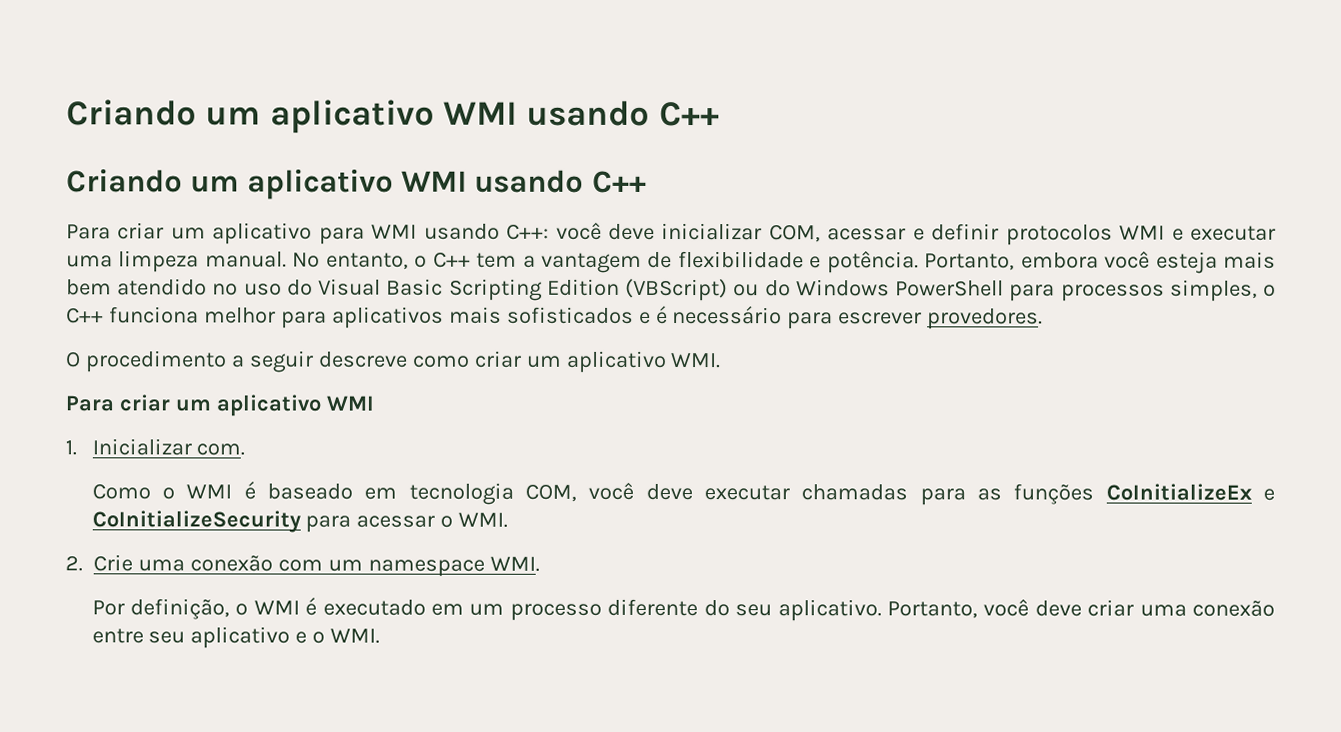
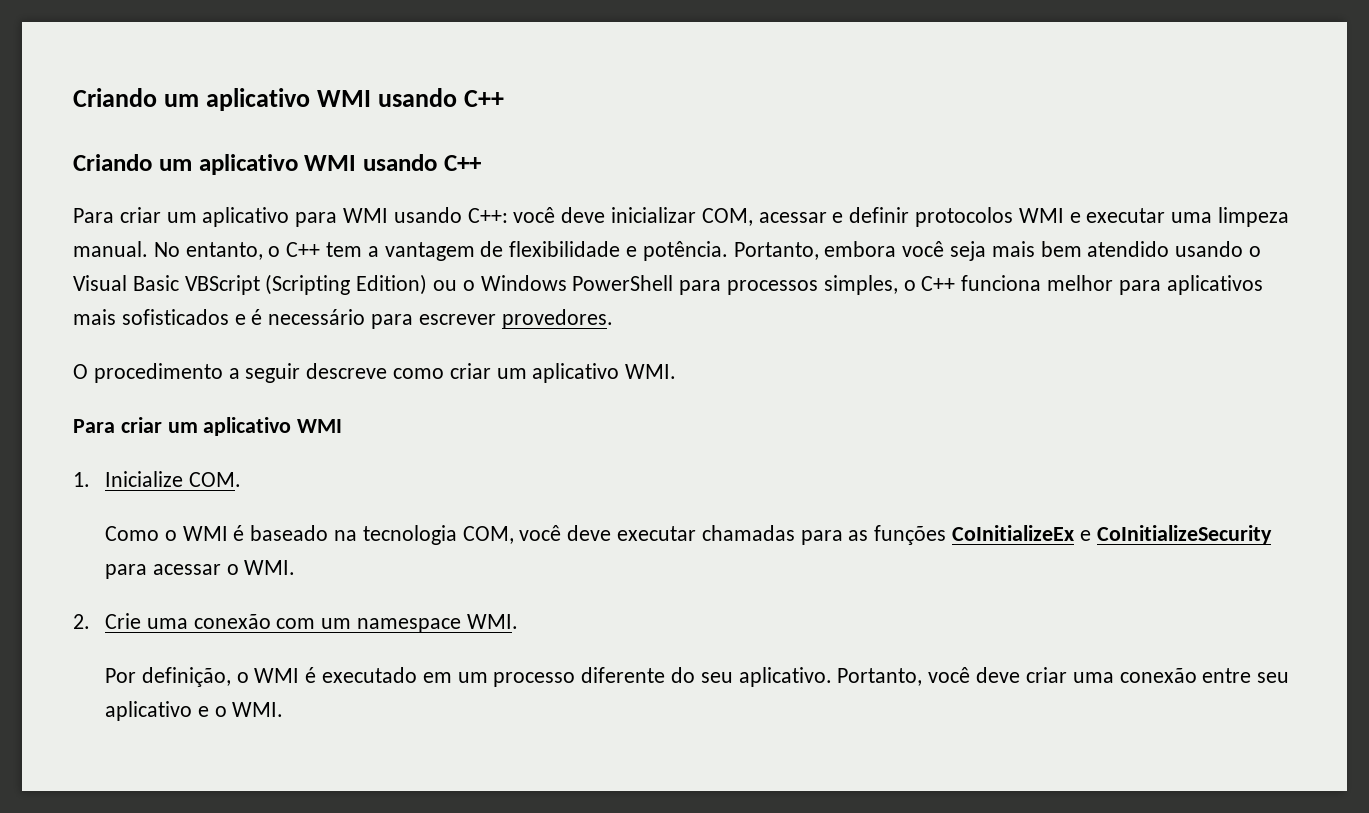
- Portanto, embora você esteja mais bem atendido no uso do Visual Basic Scripting Edition (VBScript) ou do Windows PowerShell para processos simples, o C++ funciona melhor para aplicativos mais sofisticados e é necessário para escrever provedores.
+ Portanto, embora você seja mais bem atendido usando o Visual Basic VBScript (Scripting Edition) ou o Windows PowerShell para processos simples, o C++ funciona melhor para aplicativos mais sofisticados e é necessário para escrever provedores.
- 1. Inicializar com.
+ 1. Inicialize COM.
- Como o WMI é baseado em tecnologia COM, você deve executar chamadas para as funções CoInitializeEx e CoInitializeSecurity para acessar o WMI.
+ Como o WMI é baseado na tecnologia COM, você deve executar chamadas para as funções CoInitializeEx e CoInitializeSecurity para acessar o WMI.

